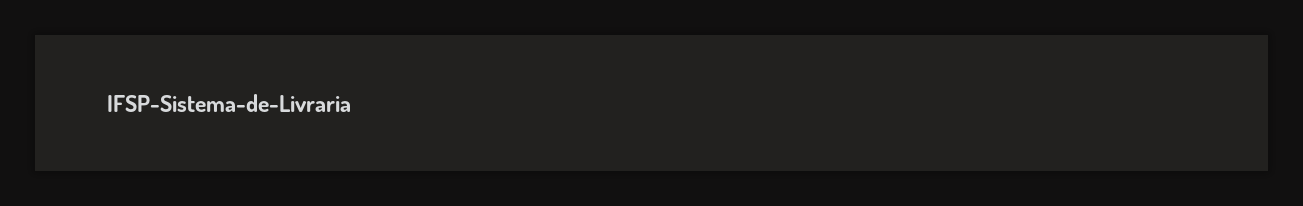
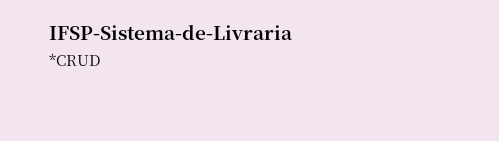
+ *CRUD

